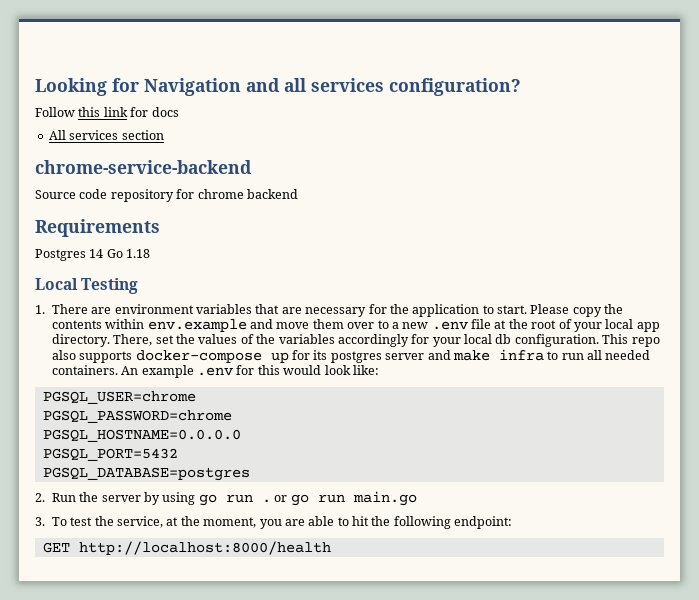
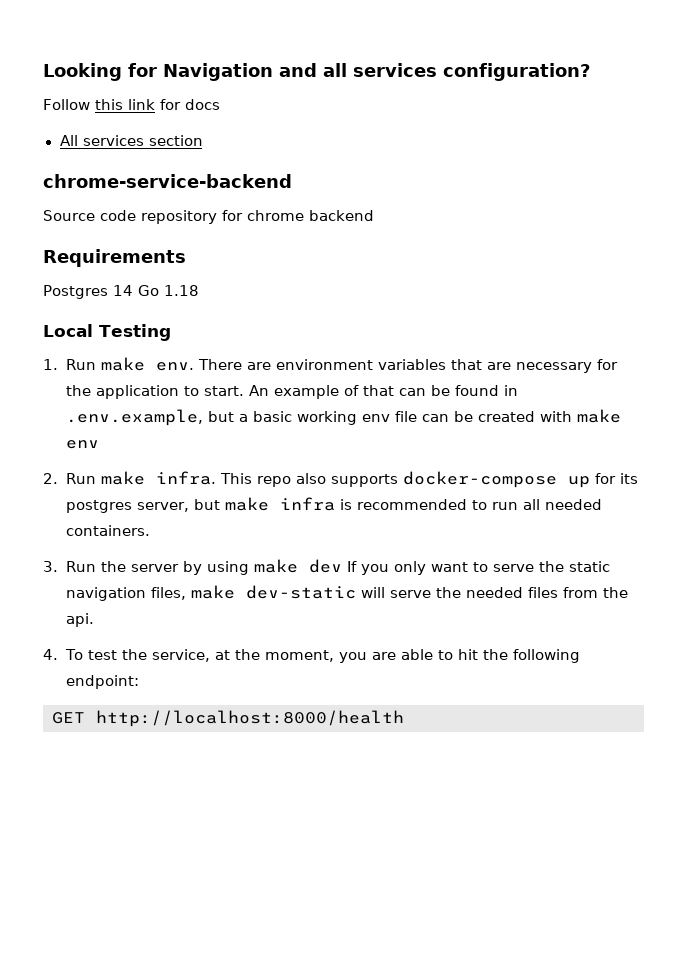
- 1. There are environment variables that are necessary for the application to start.
+ 1. Run make env. There are environment variables that are necessary for the application to start.
- Please copy the contents within env.example and move them over to a new .env file at the root of your local app directory. There, set the values of the variables accordingly for your local db configuration.
+ An example of that can be found in .env.example, but a basic working env file can be created with make env
+ 2. Run make infra.
- This repo also supports docker-compose up for its postgres server and make infra to run all needed containers. An example .env for this would look like:
- PGSQL_USER=chrome
- PGSQL_PASSWORD=chrome
- PGSQL_HOSTNAME=0.0.0.0
- PGSQL_PORT=5432
- PGSQL_DATABASE=postgres
- 2. Run the server by using go run . or go run main.go
- 3. To test the service, at the moment, you are able to hit the following endpoint:
+ This repo also supports docker-compose up for its postgres server, but make infra is recommended to run all needed containers.
+ 3. Run the server by using make dev If you only want to serve the static navigation files, make dev-static will serve the needed files from the api.
+ 4. To test the service, at the moment, you are able to hit the following endpoint:

